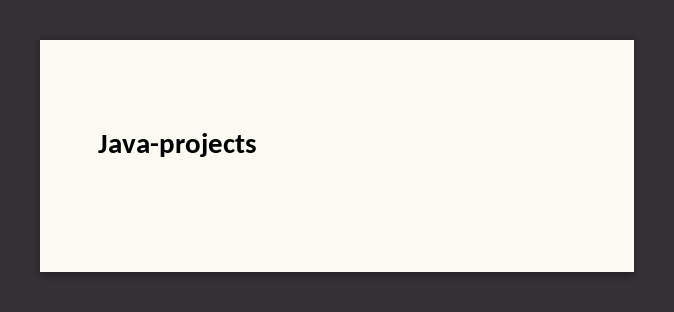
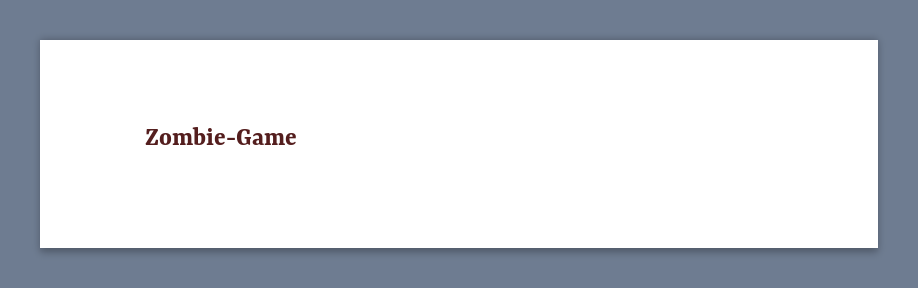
- Java-projects
+ Zombie-Game

